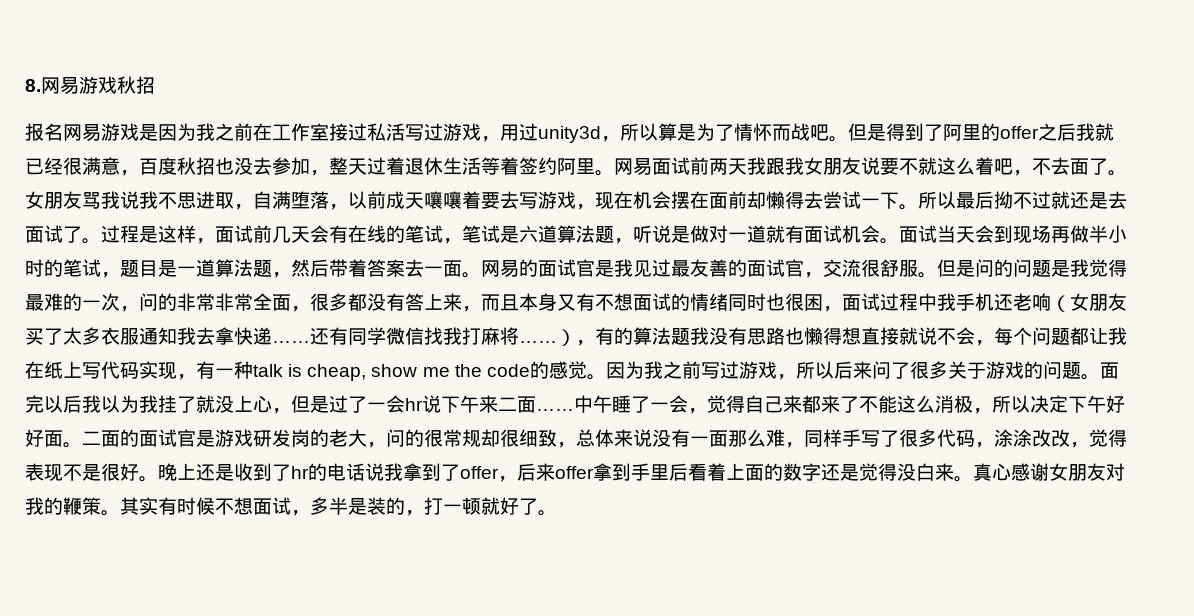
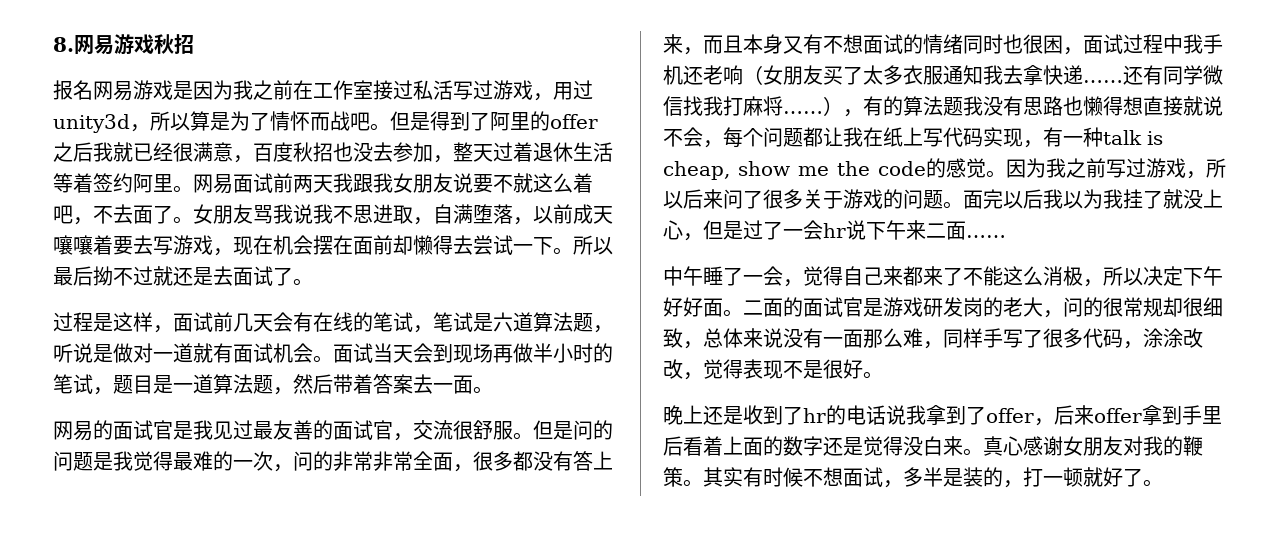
- 所以最后拗不过就还是去面试了。过程是这样，面试前几天会有在线的笔试，笔试是六道算法题，听说是做对一道就有面试机会。
+ 所以最后拗不过就还是去面试了。
+ 过程是这样，面试前几天会有在线的笔试，笔试是六道算法题，听说是做对一道就有面试机会。
- 面试当天会到现场再做半小时的笔试，题目是一道算法题，然后带着答案去一面。网易的面试官是我见过最友善的面试官，交流很舒服。
+ 面试当天会到现场再做半小时的笔试，题目是一道算法题，然后带着答案去一面。
+ 网易的面试官是我见过最友善的面试官，交流很舒服。
- 面完以后我以为我挂了就没上心，但是过了一会hr说下午来二面……中午睡了一会，觉得自己来都来了不能这么消极，所以决定下午好好面。
+ 面完以后我以为我挂了就没上心，但是过了一会hr说下午来二面……
+ 中午睡了一会，觉得自己来都来了不能这么消极，所以决定下午好好面。
- 二面的面试官是游戏研发岗的老大，问的很常规却很细致，总体来说没有一面那么难，同样手写了很多代码，涂涂改改，觉得表现不是很好。晚上还是收到了hr的电话说我拿到了offer，后来offer拿到手里后看着上面的数字还是觉得没白来。
+ 二面的面试官是游戏研发岗的老大，问的很常规却很细致，总体来说没有一面那么难，同样手写了很多代码，涂涂改改，觉得表现不是很好。
+ 晚上还是收到了hr的电话说我拿到了offer，后来offer拿到手里后看着上面的数字还是觉得没白来。

